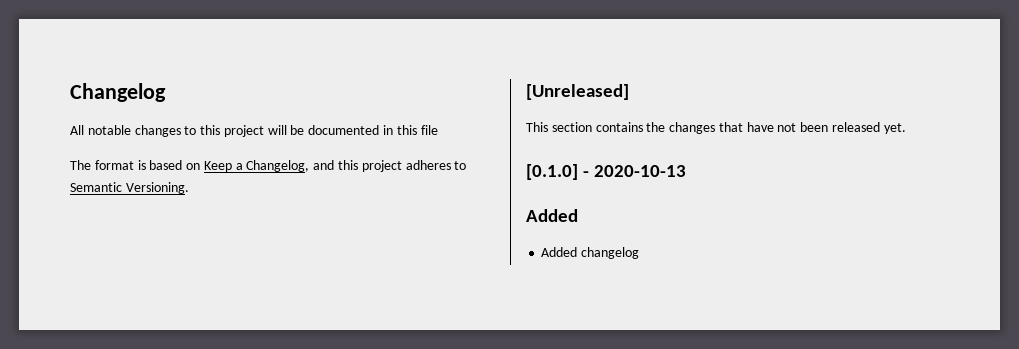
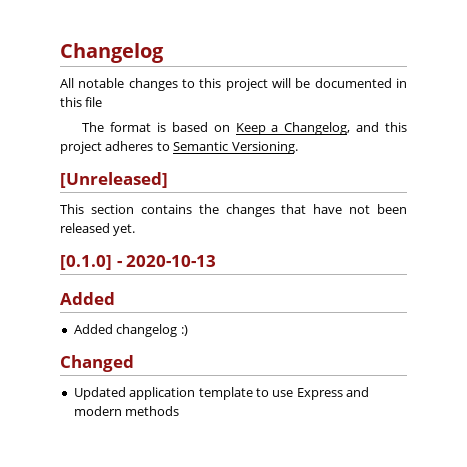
- Added changelog
+ Added changelog :)
+ Changed
+ Updated application template to use Express and modern methods

